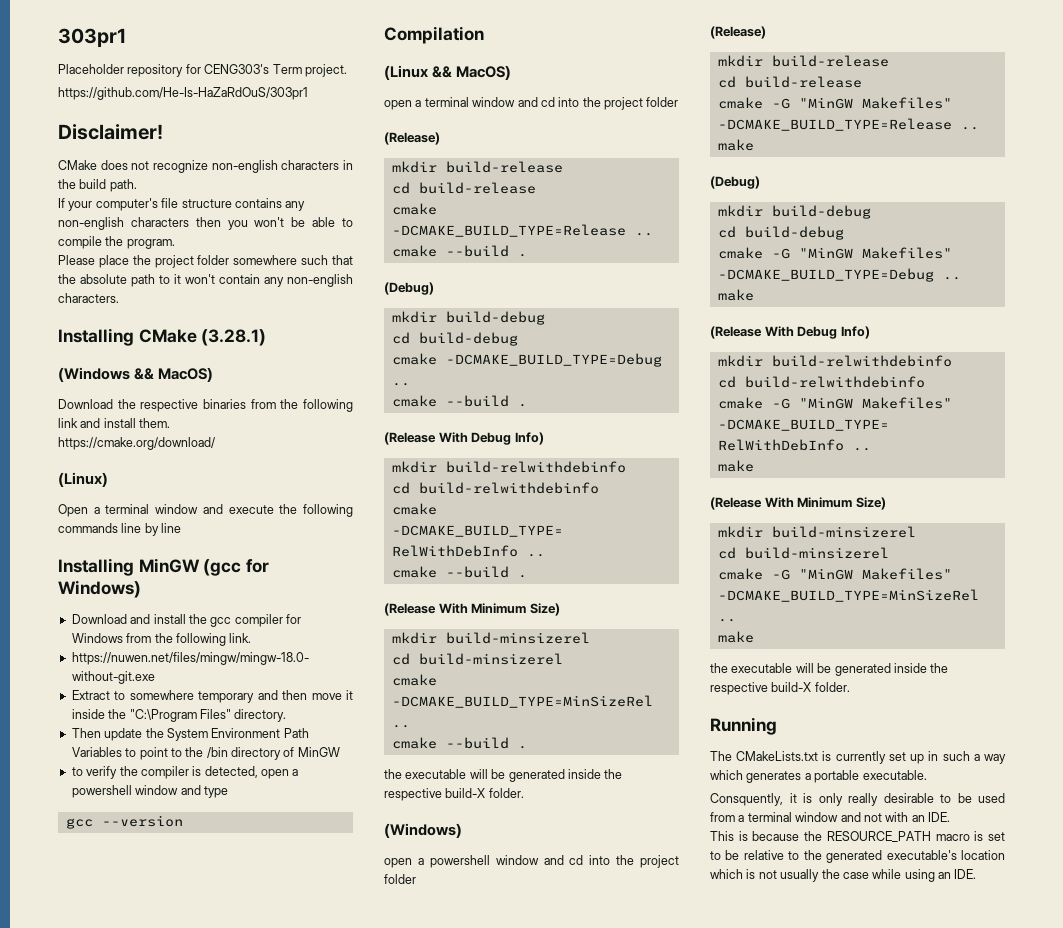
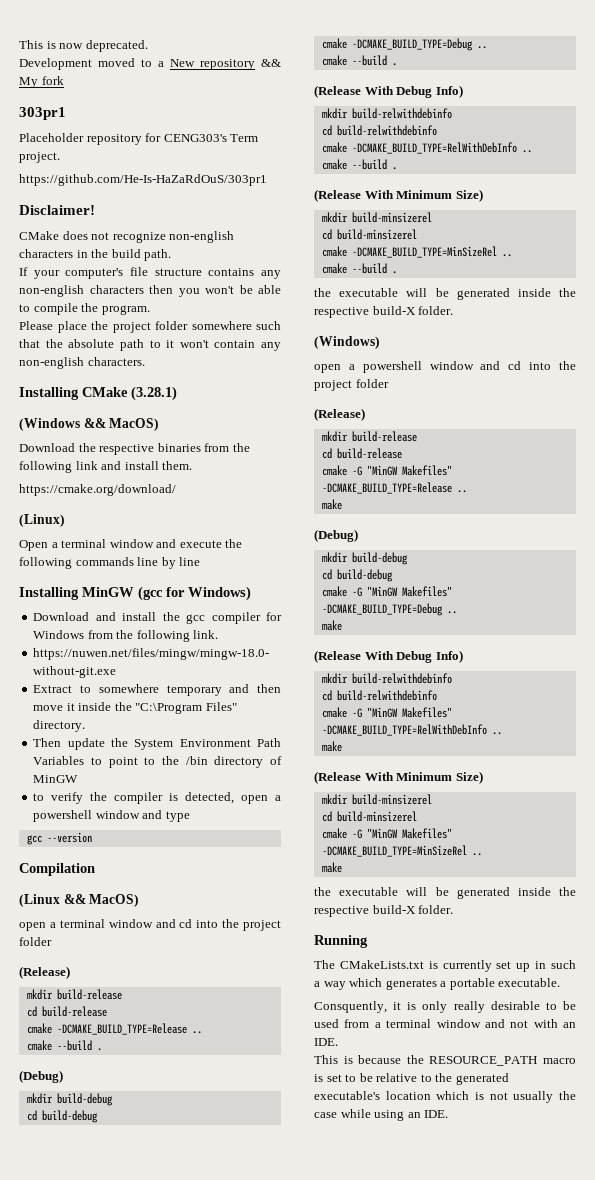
+ This is now deprecated.
+ Development moved to a New repository && My fork

